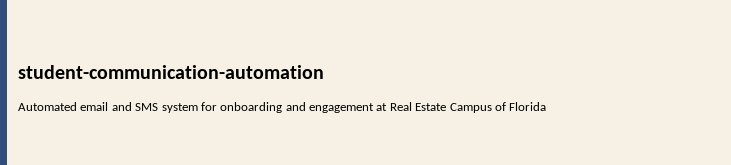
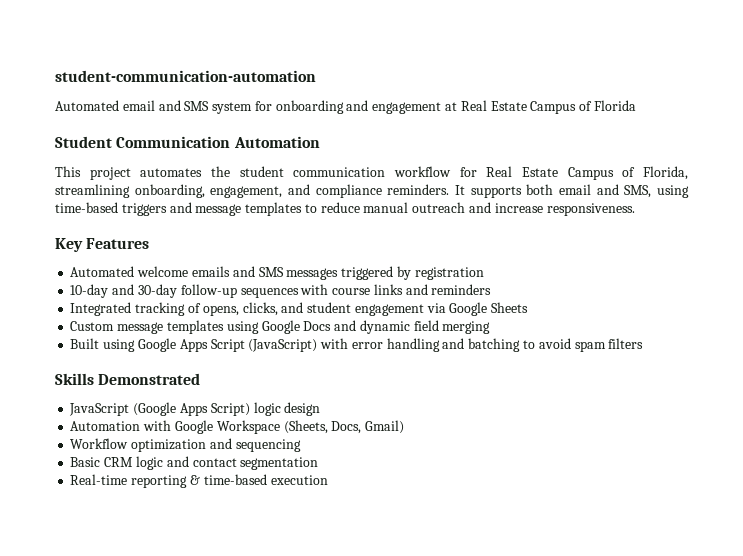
+ Student Communication Automation
+ This project automates the student communication workflow for Real Estate Campus of Florida, streamlining onboarding, engagement, and compliance reminders. It supports both email and SMS, using time-based triggers and message templates to reduce manual outreach and increase responsiveness.
+ Key Features
+ Automated welcome emails and SMS messages triggered by registration
+ 10-day and 30-day follow-up sequences with course links and reminders
+ Integrated tracking of opens, clicks, and student engagement via Google Sheets
+ Custom message templates using Google Docs and dynamic field merging
+ Built using Google Apps Script (JavaScript) with error handling and batching to avoid spam filters
+ Skills Demonstrated
+ JavaScript (Google Apps Script) logic design
+ Automation with Google Workspace (Sheets, Docs, Gmail)
+ Workflow optimization and sequencing
+ Basic CRM logic and contact segmentation
+ Real-time reporting & time-based execution

